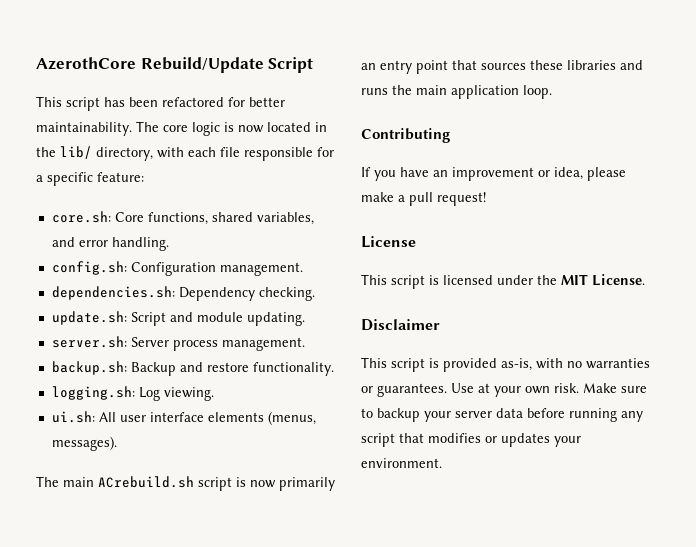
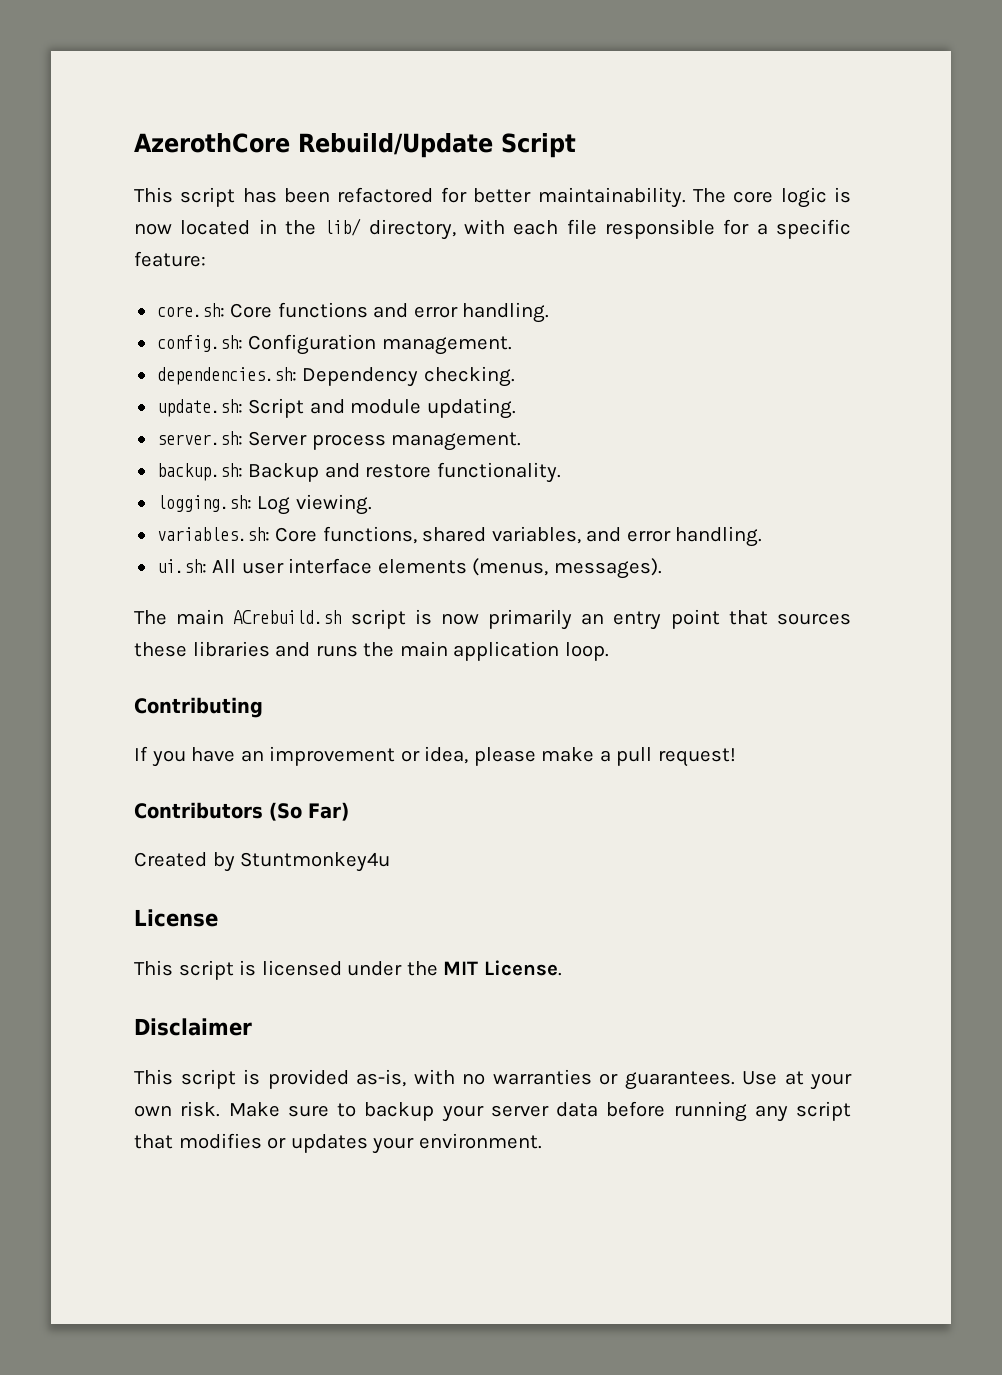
- core.sh: Core functions, shared variables, and error handling.
+ core.sh: Core functions and error handling.
+ variables.sh: Core functions, shared variables, and error handling.
+ Contributors (So Far)
+ Created by Stuntmonkey4u

